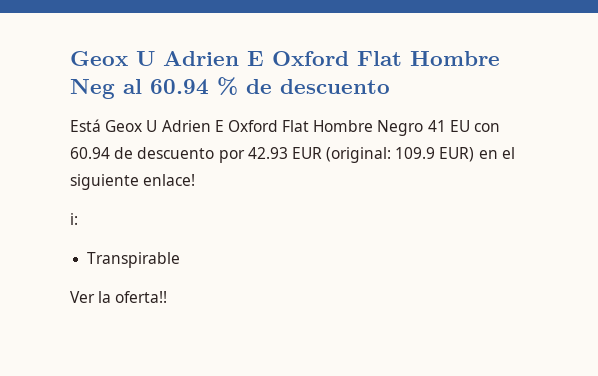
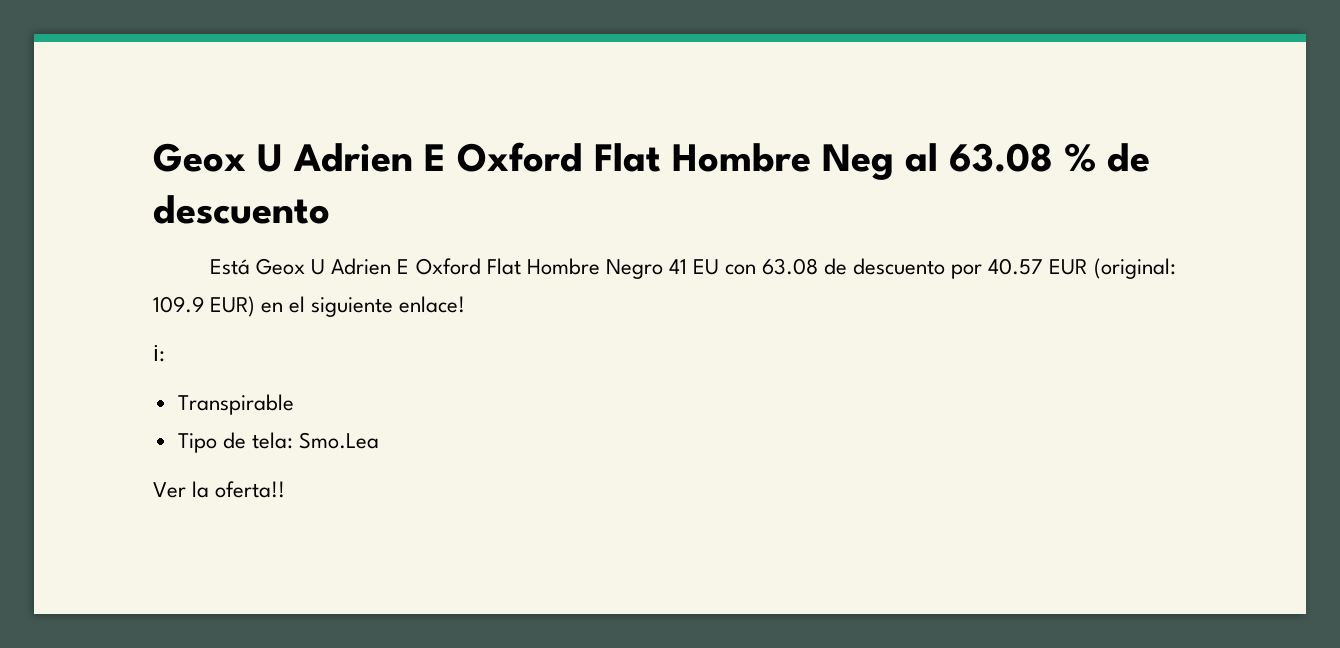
- Geox U Adrien E Oxford Flat Hombre Neg al 60.94 % de descuento
+ Geox U Adrien E Oxford Flat Hombre Neg al 63.08 % de descuento
- Está Geox U Adrien E Oxford Flat Hombre Negro 41 EU con 60.94 de descuento por 42.93 EUR (original: 109.9 EUR) en el siguiente enlace!
+ Está Geox U Adrien E Oxford Flat Hombre Negro 41 EU con 63.08 de descuento por 40.57 EUR (original: 109.9 EUR) en el siguiente enlace!
+ Tipo de tela: Smo.Lea

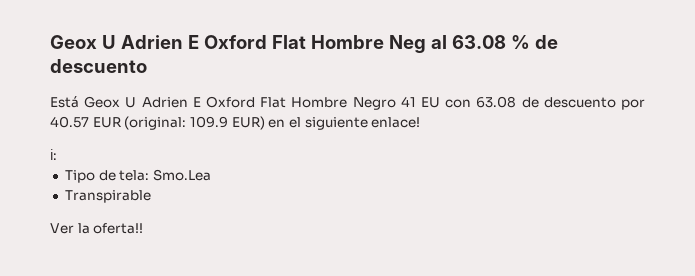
- Transpirable
+ Transpirable

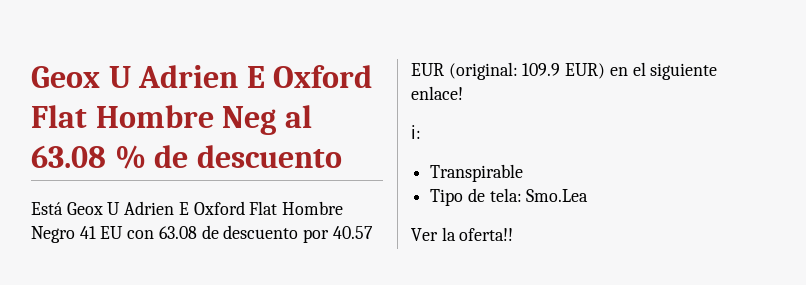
+ Transpirable
- Transpirable

